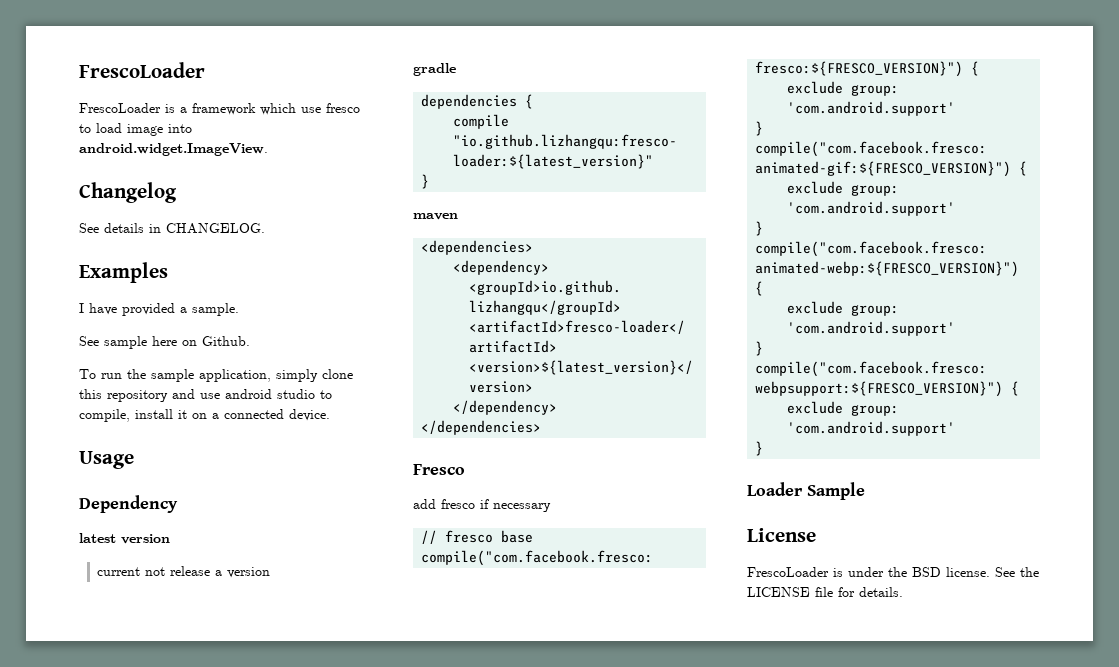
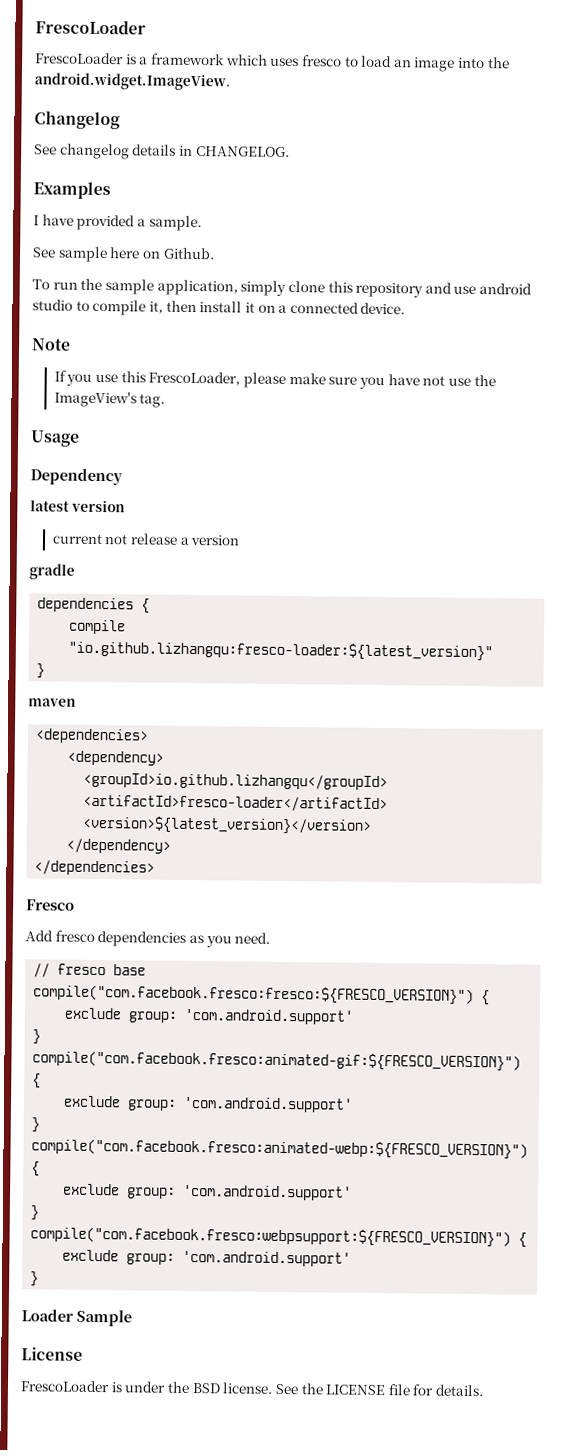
- FrescoLoader is a framework which use fresco to load image into android.widget.ImageView.
+ FrescoLoader is a framework which uses fresco to load an image into the android.widget.ImageView.
- See details in CHANGELOG.
+ See changelog details in CHANGELOG.
- To run the sample application, simply clone this repository and use android studio to compile, install it on a connected device.
+ To run the sample application, simply clone this repository and use android studio to compile it, then install it on a connected device.
+ Note
+ If you use this FrescoLoader, please make sure you have not use the ImageView's tag.
- add fresco if necessary
+ Add fresco dependencies as you need.

